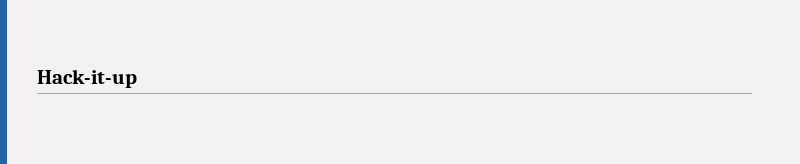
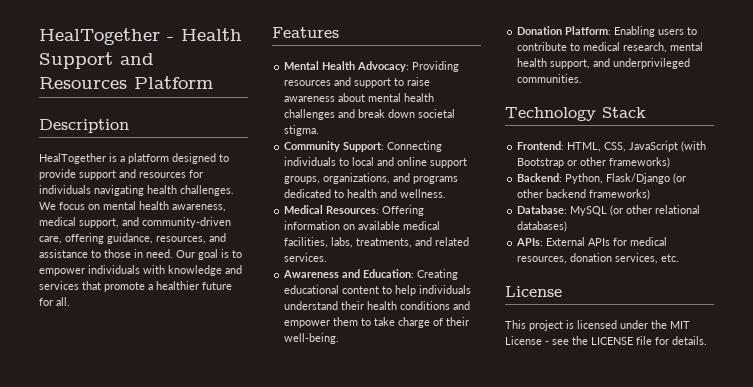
- Hack-it-up
+ HealTogether - Health Support and Resources Platform
+ Description
+ HealTogether is a platform designed to provide support and resources for individuals navigating health challenges. We focus on mental health awareness, medical support, and community-driven care, offering guidance, resources, and assistance to those in need. Our goal is to empower individuals with knowledge and services that promote a healthier future for all.
+ Features
+ Mental Health Advocacy: Providing resources and support to raise awareness about mental health challenges and break down societal stigma.
+ Community Support: Connecting individuals to local and online support groups, organizations, and programs dedicated to health and wellness.
+ Medical Resources: Offering information on available medical facilities, labs, treatments, and related services.
+ Awareness and Education: Creating educational content to help individuals understand their health conditions and empower them to take charge of their well-being.
+ Donation Platform: Enabling users to contribute to medical research, mental health support, and underprivileged communities.
+ Technology Stack
+ Frontend: HTML, CSS, JavaScript (with Bootstrap or other frameworks)
+ Backend: Python, Flask/Django (or other backend frameworks)
+ Database: MySQL (or other relational databases)
+ APIs: External APIs for medical resources, donation services, etc.
+ License
+ This project is licensed under the MIT License - see the LICENSE file for details.

